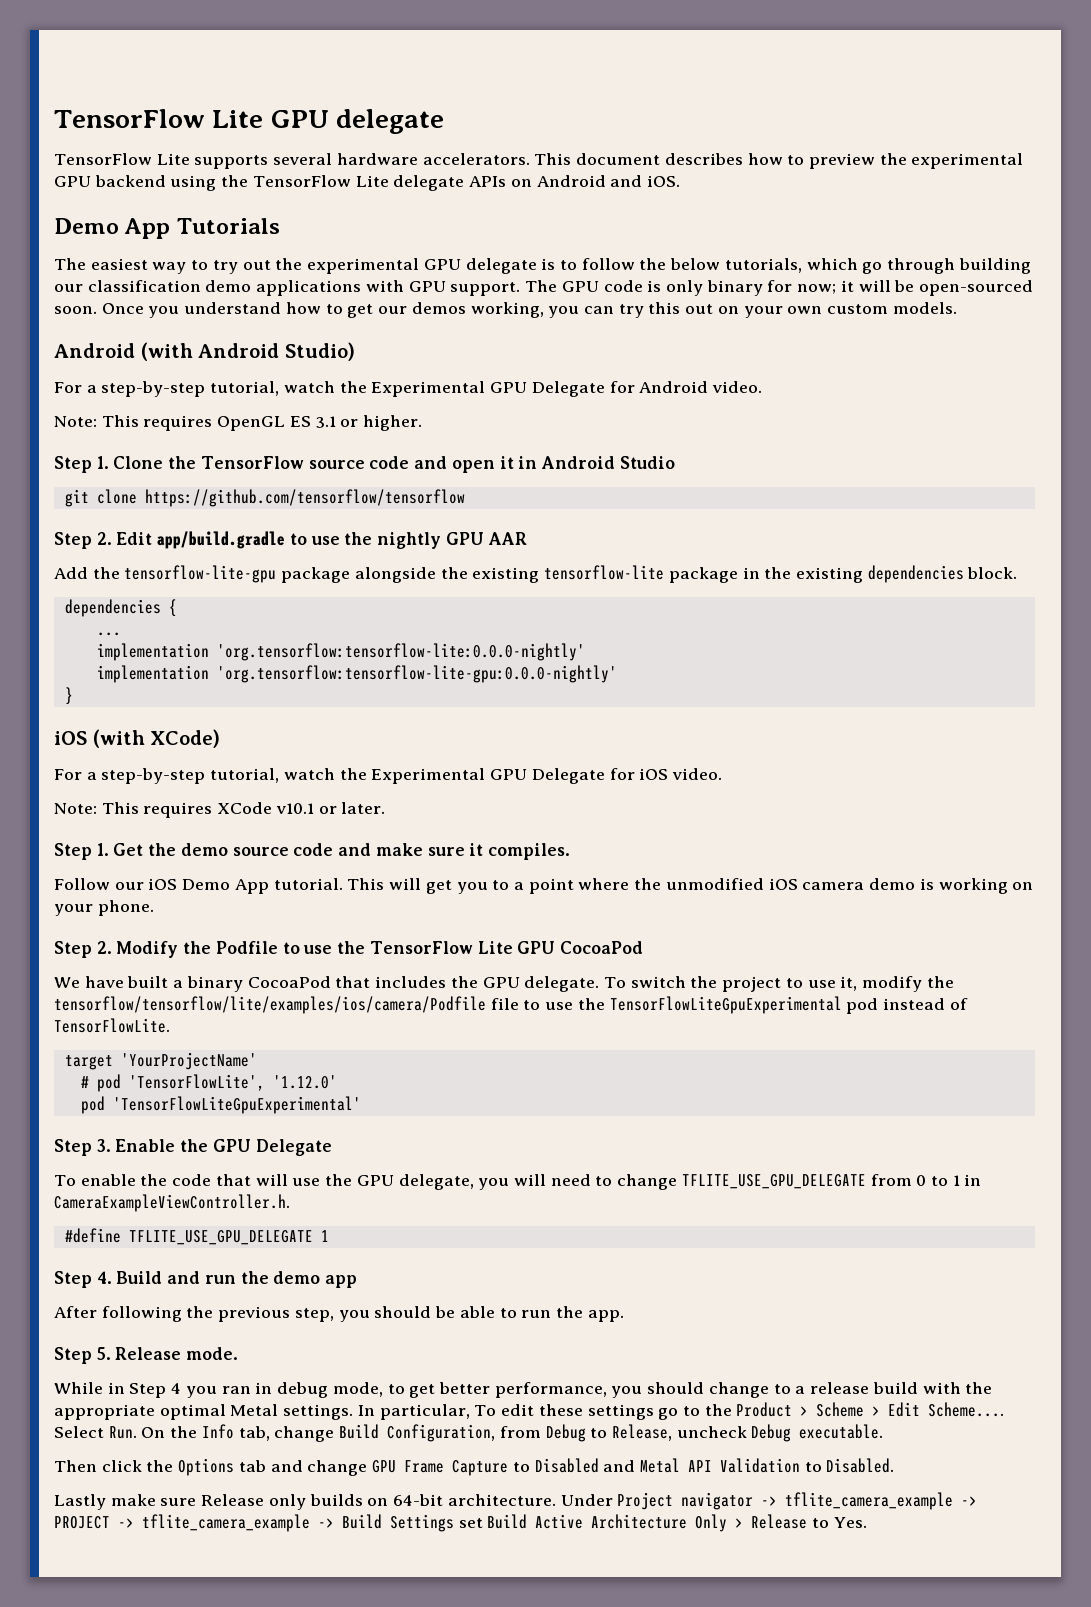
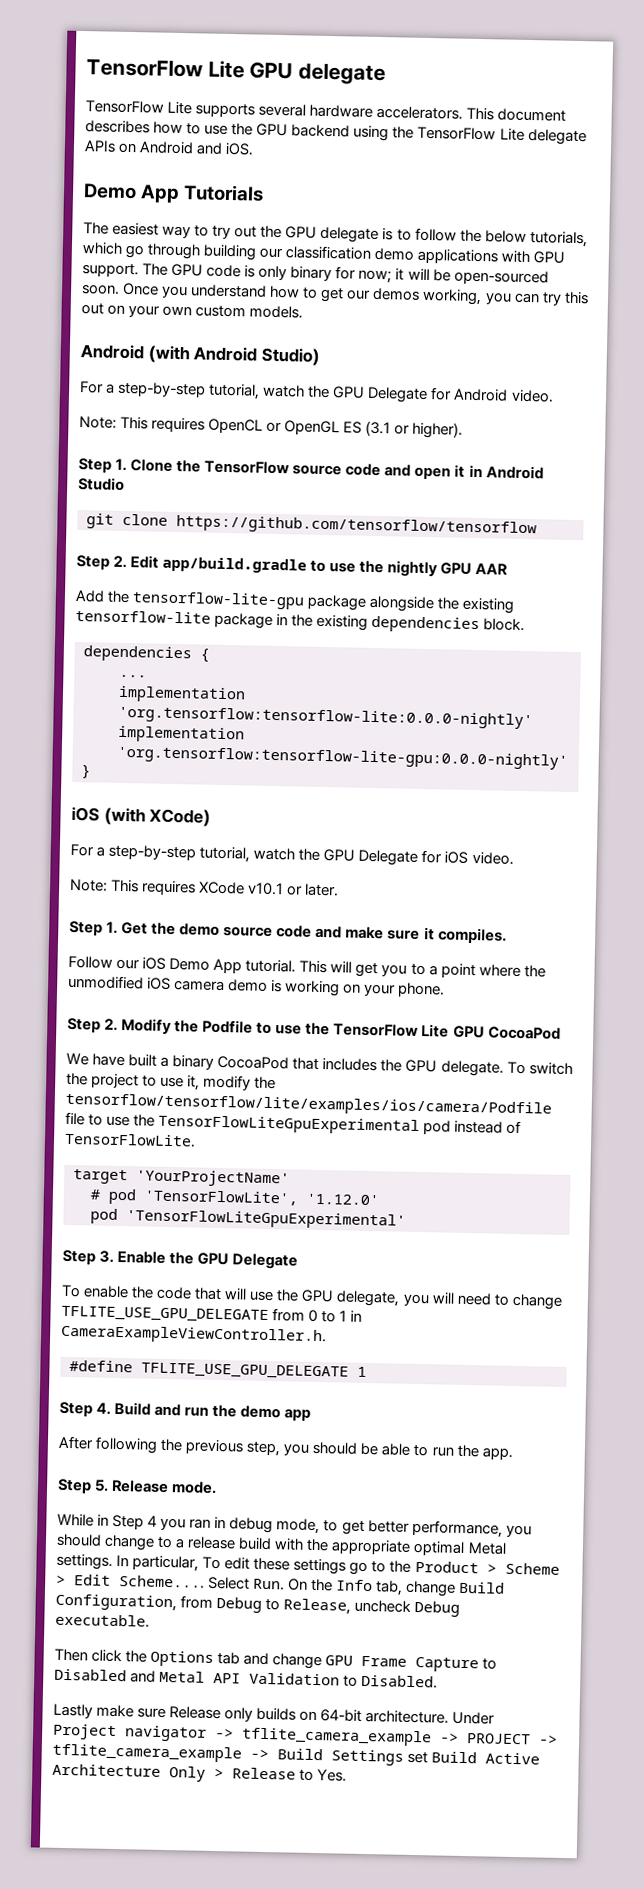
- This document describes how to preview the experimental GPU backend using the TensorFlow Lite delegate APIs on Android and iOS.
+ This document describes how to use the GPU backend using the TensorFlow Lite delegate APIs on Android and iOS.
- The easiest way to try out the experimental GPU delegate is to follow the below tutorials, which go through building our classification demo applications with GPU support.
+ The easiest way to try out the GPU delegate is to follow the below tutorials, which go through building our classification demo applications with GPU support.
- For a step-by-step tutorial, watch the Experimental GPU Delegate for Android video.
+ For a step-by-step tutorial, watch the GPU Delegate for Android video.
- Note: This requires OpenGL ES 3.1 or higher.
+ Note: This requires OpenCL or OpenGL ES (3.1 or higher).
- For a step-by-step tutorial, watch the Experimental GPU Delegate for iOS video.
+ For a step-by-step tutorial, watch the GPU Delegate for iOS video.

